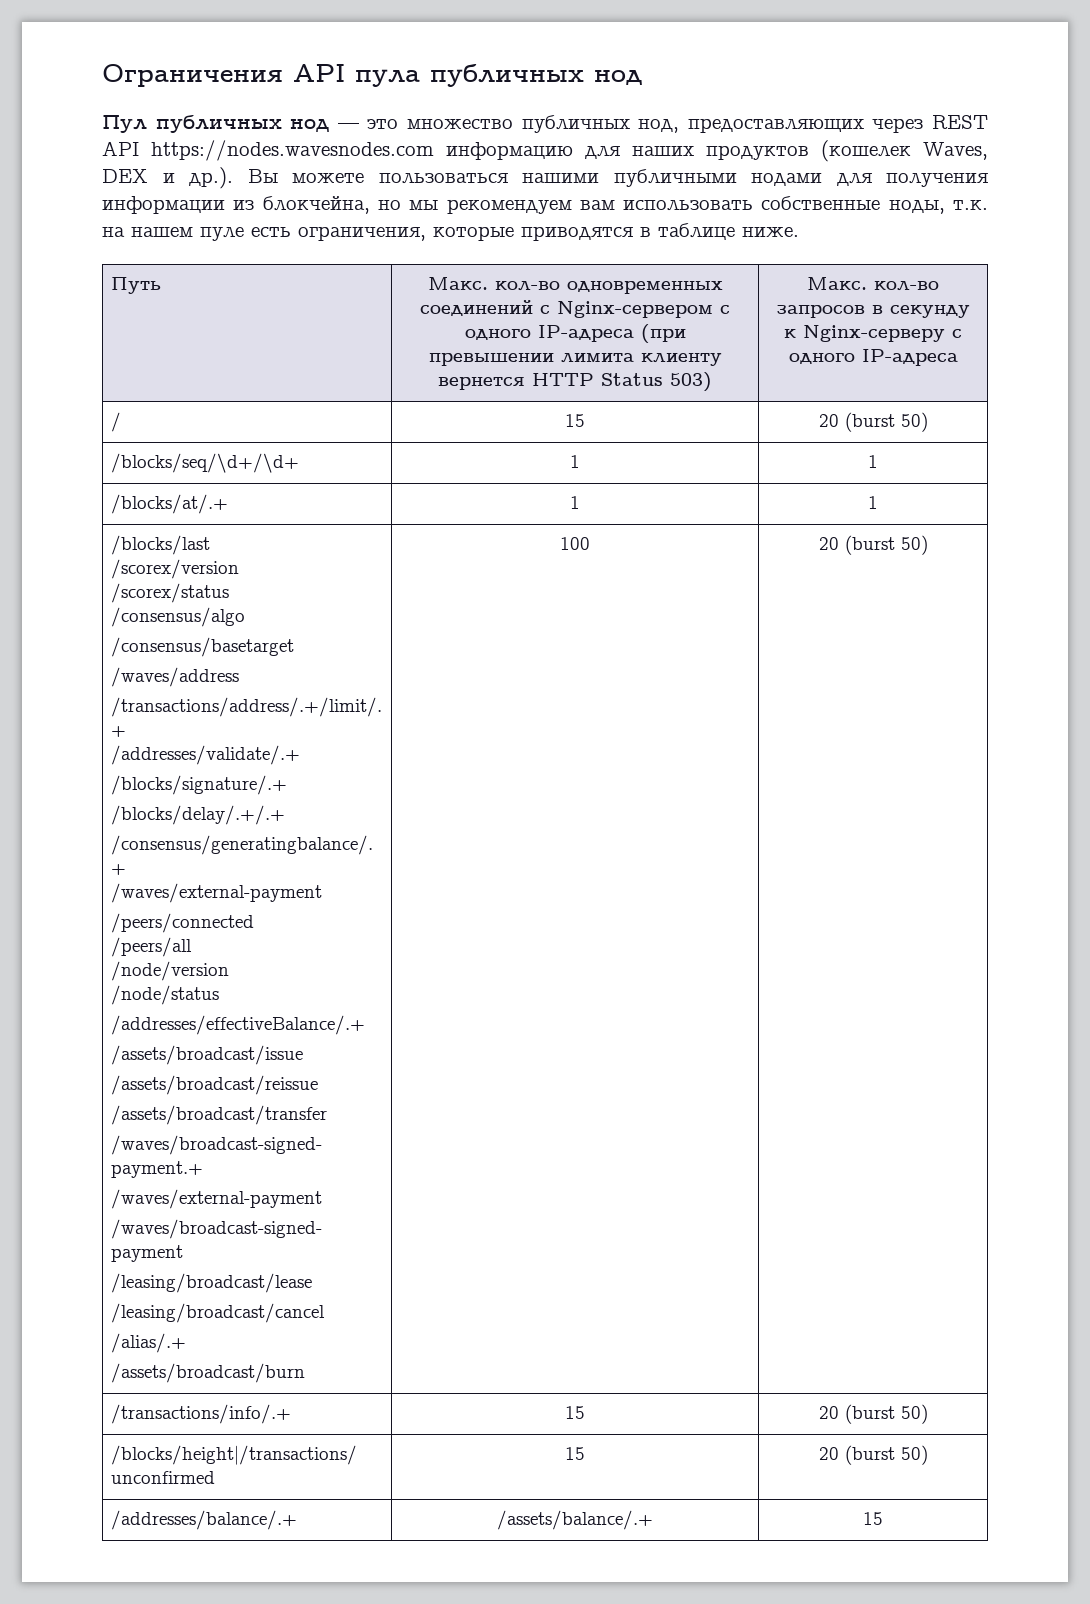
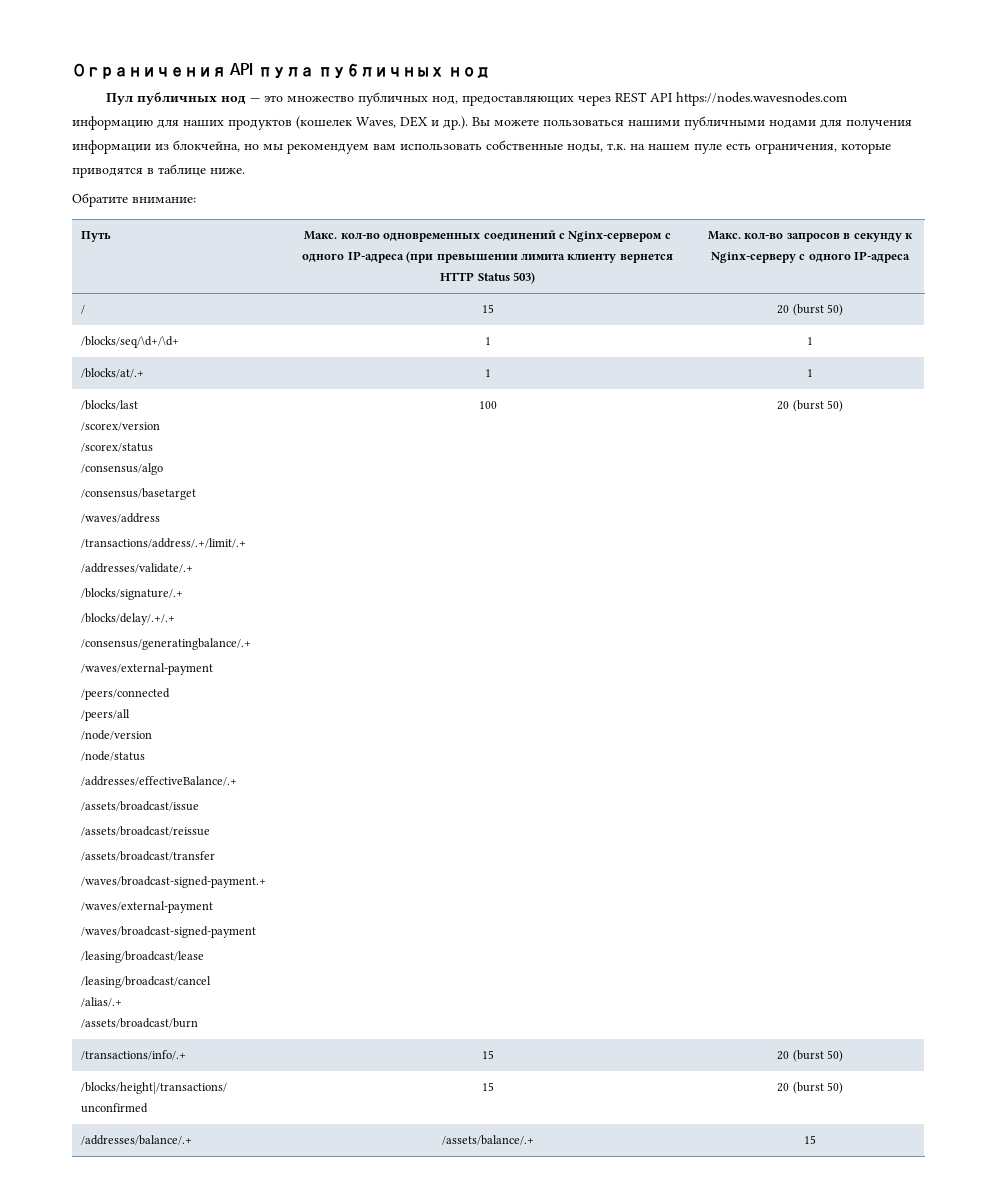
+ Обратите внимание:

